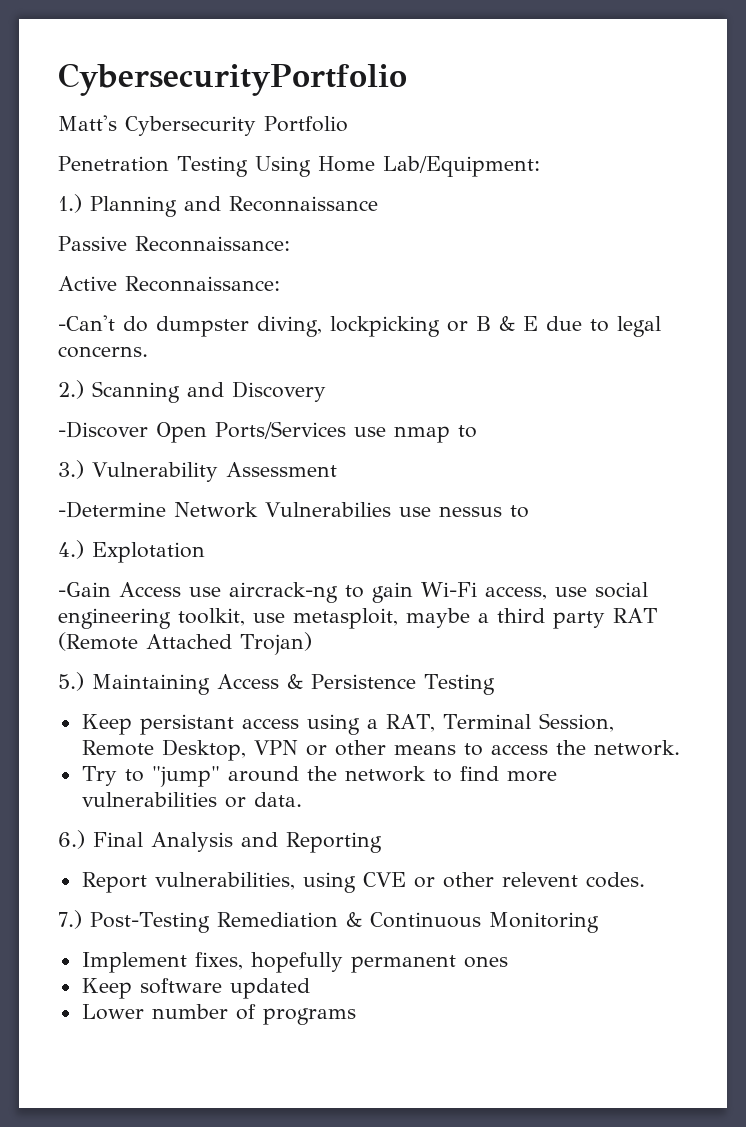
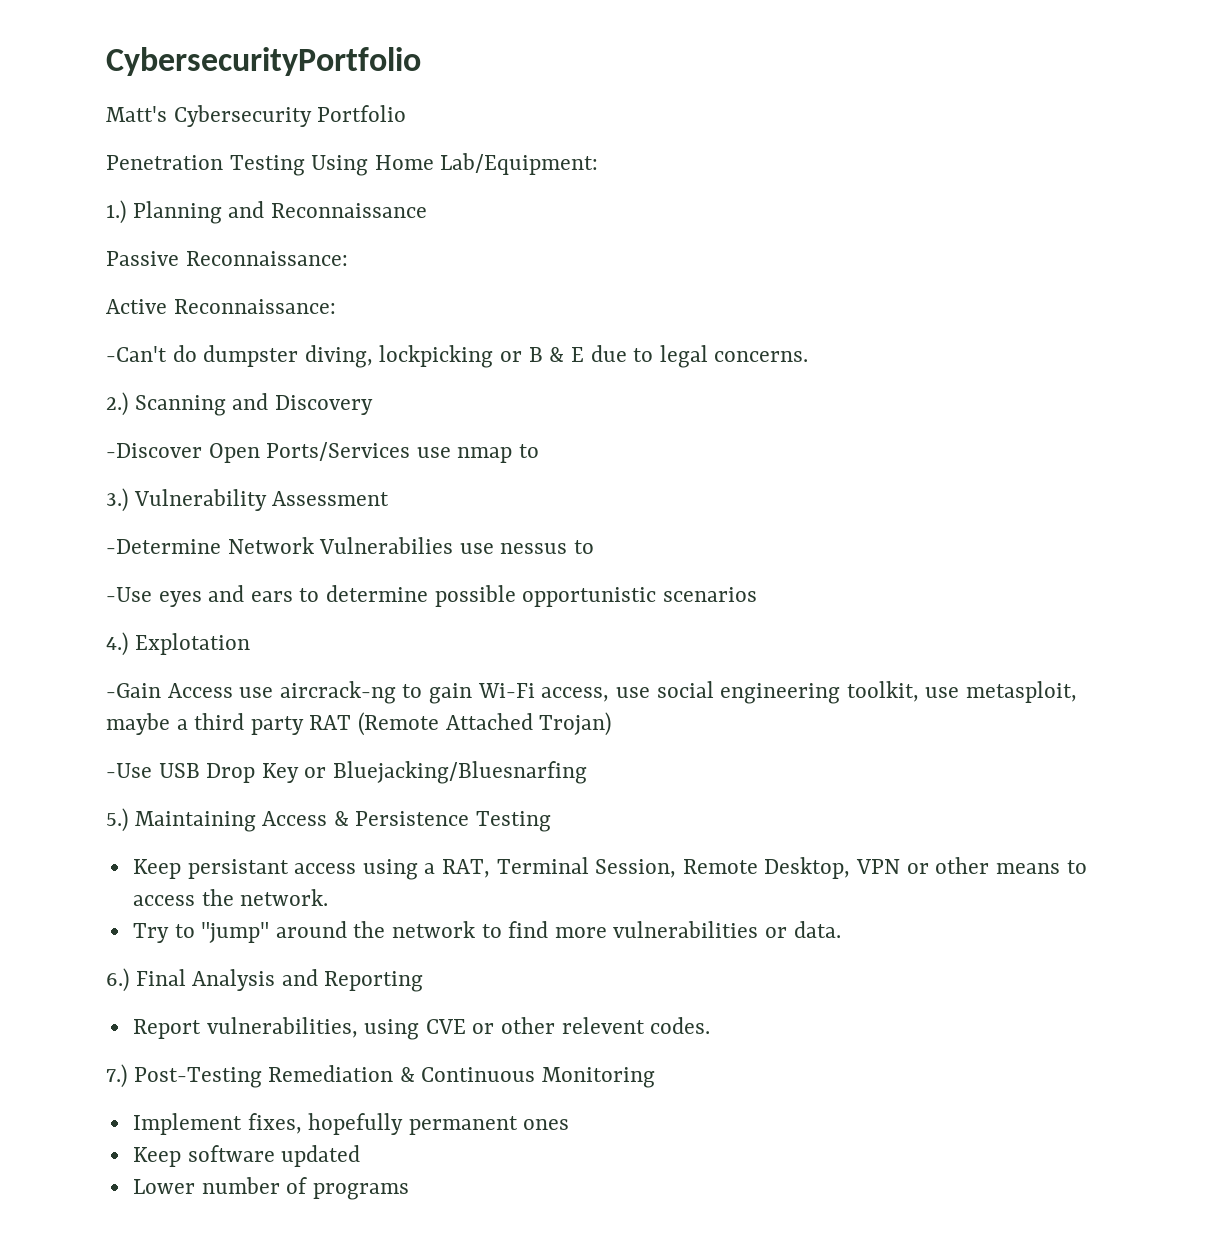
+ -Use eyes and ears to determine possible opportunistic scenarios
+ -Use USB Drop Key or Bluejacking/Bluesnarfing

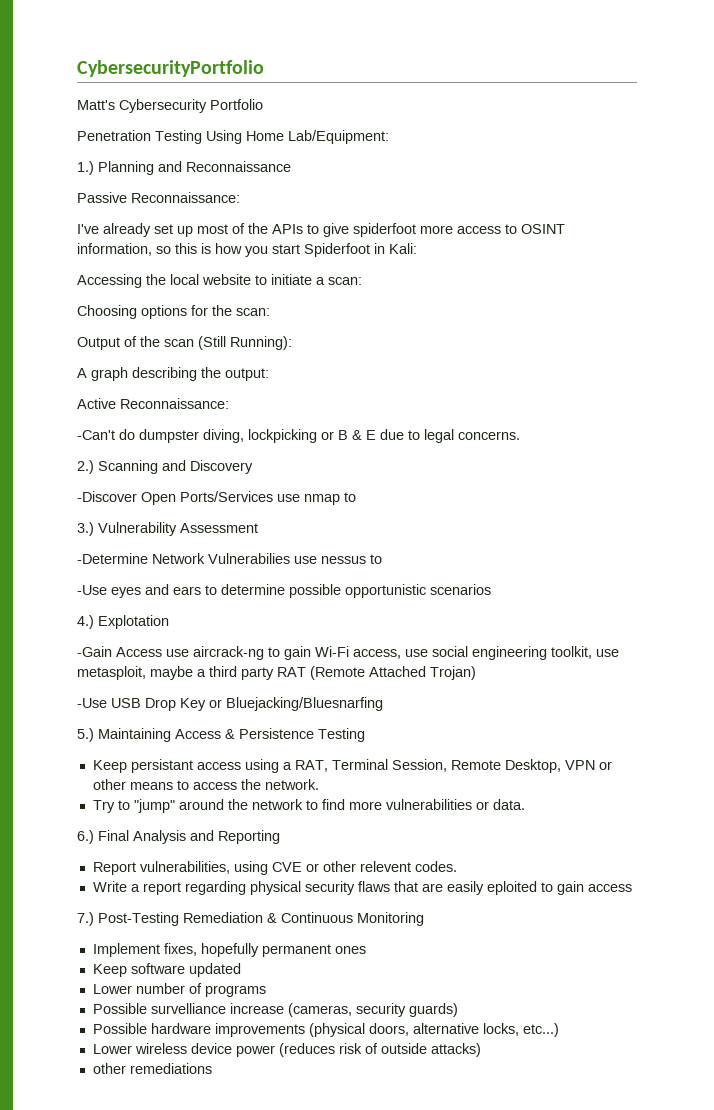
+ I've already set up most of the APIs to give spiderfoot more access to OSINT information, so this is how you start Spiderfoot in Kali:
+ Accessing the local website to initiate a scan:
+ Choosing options for the scan:
+ Output of the scan (Still Running):
+ A graph describing the output:
+ Write a report regarding physical security flaws that are easily eploited to gain access
+ Possible survelliance increase (cameras, security guards)
+ Possible hardware improvements (physical doors, alternative locks, etc...)
+ Lower wireless device power (reduces risk of outside attacks)
+ other remediations

